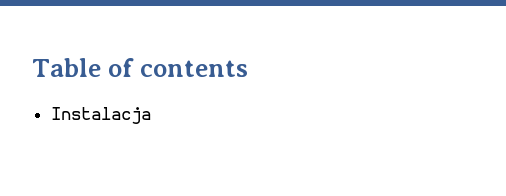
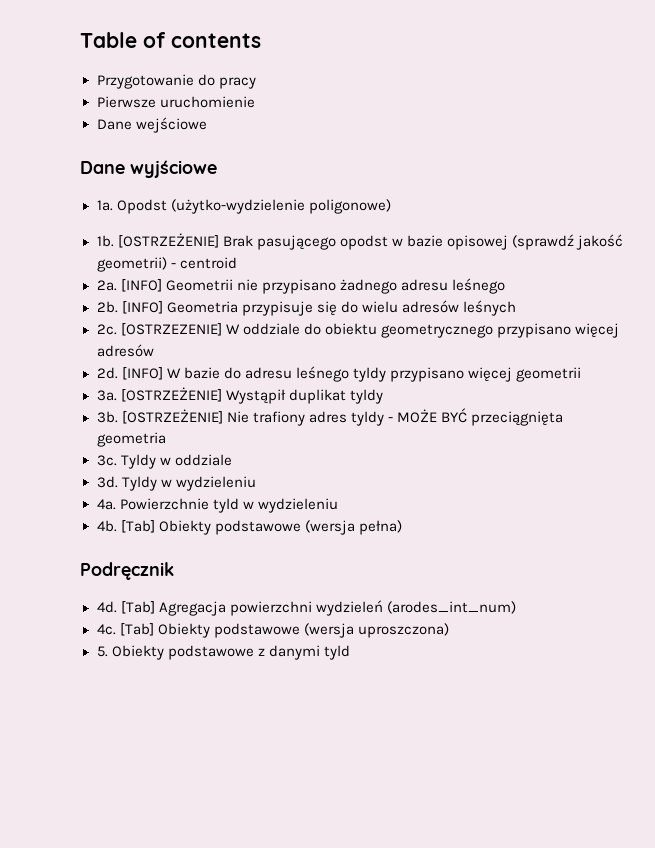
- Instalacja
+ Przygotowanie do pracy
+ Pierwsze uruchomienie
+ Dane wejściowe
+ Dane wyjściowe
+ 1a. Opodst (użytko-wydzielenie poligonowe)
+ 1b. [OSTRZEŻENIE] Brak pasującego opodst w bazie opisowej (sprawdź jakość geometrii) - centroid
+ 2a. [INFO] Geometrii nie przypisano żadnego adresu leśnego
+ 2b. [INFO] Geometria przypisuje się do wielu adresów leśnych
+ 2c. [OSTRZEZENIE] W oddziale do obiektu geometrycznego przypisano więcej adresów
+ 2d. [INFO] W bazie do adresu leśnego tyldy przypisano więcej geometrii
+ 3a. [OSTRZEŻENIE] Wystąpił duplikat tyldy
+ 3b. [OSTRZEŻENIE] Nie trafiony adres tyldy - MOŻE BYĆ przeciągnięta geometria
+ 3c. Tyldy w oddziale
+ 3d. Tyldy w wydzieleniu
+ 4a. Powierzchnie tyld w wydzieleniu
+ 4b. [Tab] Obiekty podstawowe (wersja pełna)
+ Podręcznik
+ 4d. [Tab] Agregacja powierzchni wydzieleń (arodes_int_num)
+ 4c. [Tab] Obiekty podstawowe (wersja uproszczona)
+ 5. Obiekty podstawowe z danymi tyld

